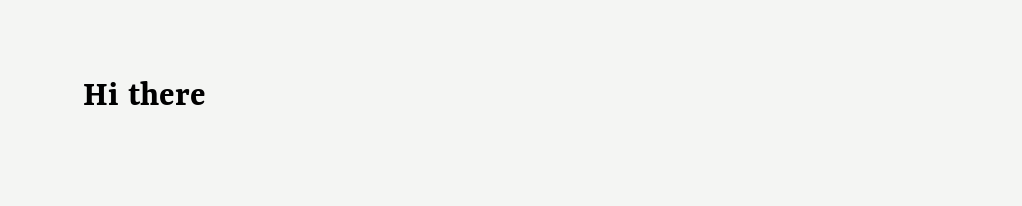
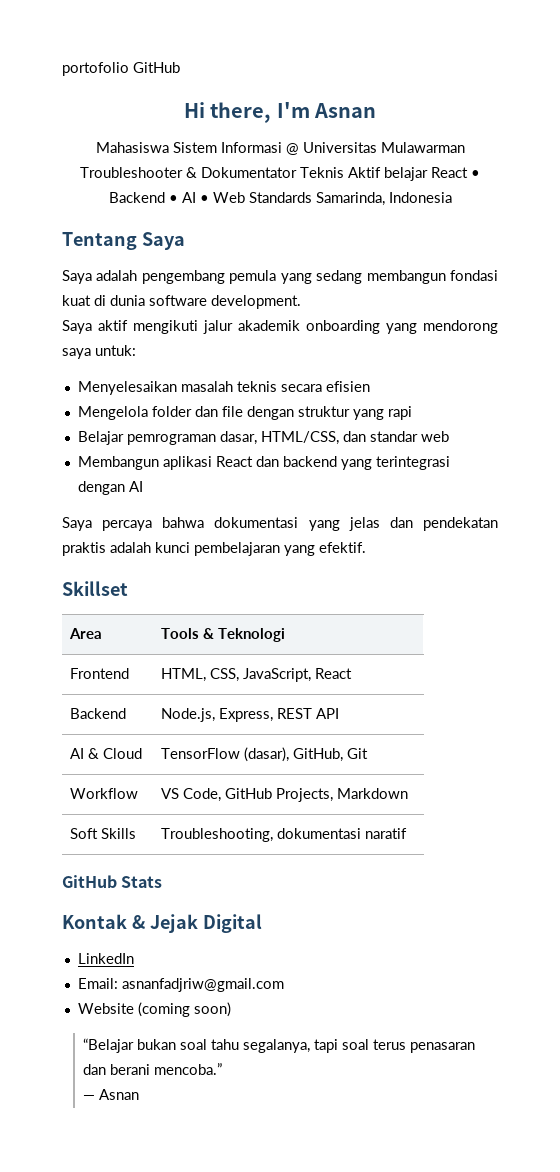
- Hi there
+ portofolio GitHub
+ Hi there, I'm Asnan
+ Mahasiswa Sistem Informasi @ Universitas Mulawarman Troubleshooter & Dokumentator Teknis Aktif belajar React • Backend • AI • Web Standards Samarinda, Indonesia
+ Tentang Saya
+ Saya adalah pengembang pemula yang sedang membangun fondasi kuat di dunia software development.
+ Saya aktif mengikuti jalur akademik onboarding yang mendorong saya untuk:
+ Menyelesaikan masalah teknis secara efisien
+ Mengelola folder dan file dengan struktur yang rapi
+ Belajar pemrograman dasar, HTML/CSS, dan standar web
+ Membangun aplikasi React dan backend yang terintegrasi dengan AI
+ Saya percaya bahwa dokumentasi yang jelas dan pendekatan praktis adalah kunci pembelajaran yang efektif.
+ Skillset
+ Area | Tools & Teknologi
+ Frontend | HTML, CSS, JavaScript, React
+ Backend | Node.js, Express, REST API
+ AI & Cloud | TensorFlow (dasar), GitHub, Git
+ Workflow | VS Code, GitHub Projects, Markdown
+ Soft Skills | Troubleshooting, dokumentasi naratif
+ GitHub Stats
+ Kontak & Jejak Digital
+ LinkedIn
+ Email: asnanfadjriw@gmail.com
+ Website (coming soon)
+ “Belajar bukan soal tahu segalanya, tapi soal terus penasaran dan berani mencoba.”
+ — Asnan

